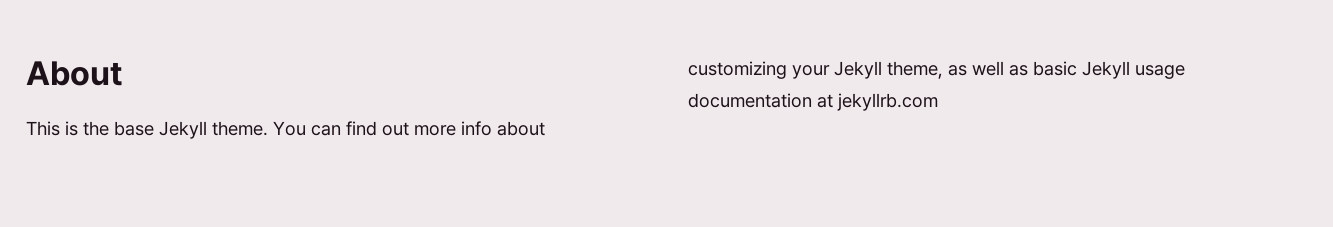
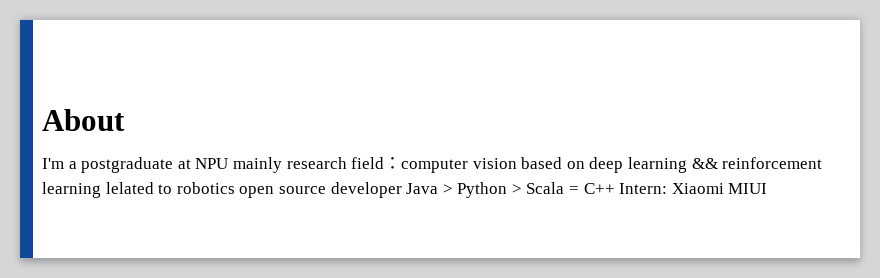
- This is the base Jekyll theme. You can find out more info about customizing your Jekyll theme, as well as basic Jekyll usage documentation at jekyllrb.com
+ I'm a postgraduate at NPU mainly research field：computer vision based on deep learning && reinforcement learning lelated to robotics open source developer Java > Python > Scala = C++ Intern: Xiaomi MIUI

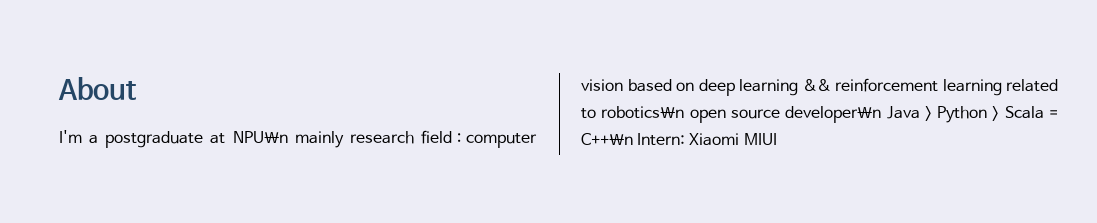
- I'm a postgraduate at NPU mainly research field：computer vision based on deep learning && reinforcement learning lelated to robotics open source developer Java > Python > Scala = C++ Intern: Xiaomi MIUI
+ I'm a postgraduate at NPU\n mainly research field：computer vision based on deep learning && reinforcement learning related to robotics\n open source developer\n Java > Python > Scala = C++\n Intern: Xiaomi MIUI

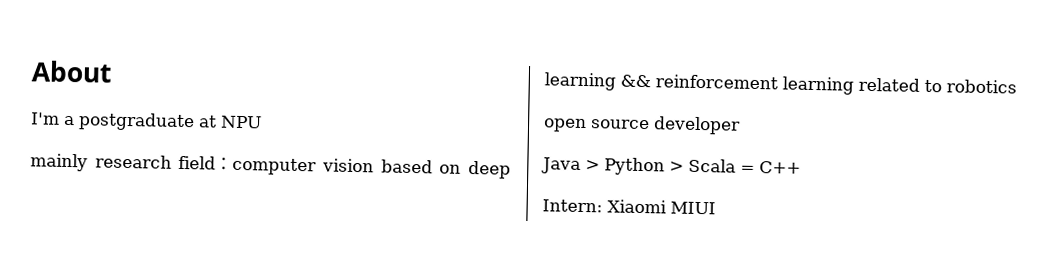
- I'm a postgraduate at NPU\n mainly research field：computer vision based on deep learning && reinforcement learning related to robotics\n open source developer\n Java > Python > Scala = C++\n Intern: Xiaomi MIUI
+ I'm a postgraduate at NPU
+ mainly research field：computer vision based on deep learning && reinforcement learning related to robotics
+ open source developer
+ Java > Python > Scala = C++
+ Intern: Xiaomi MIUI

